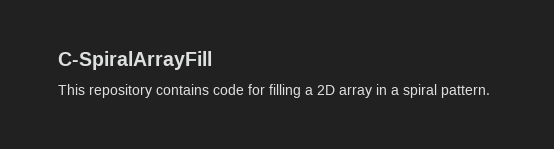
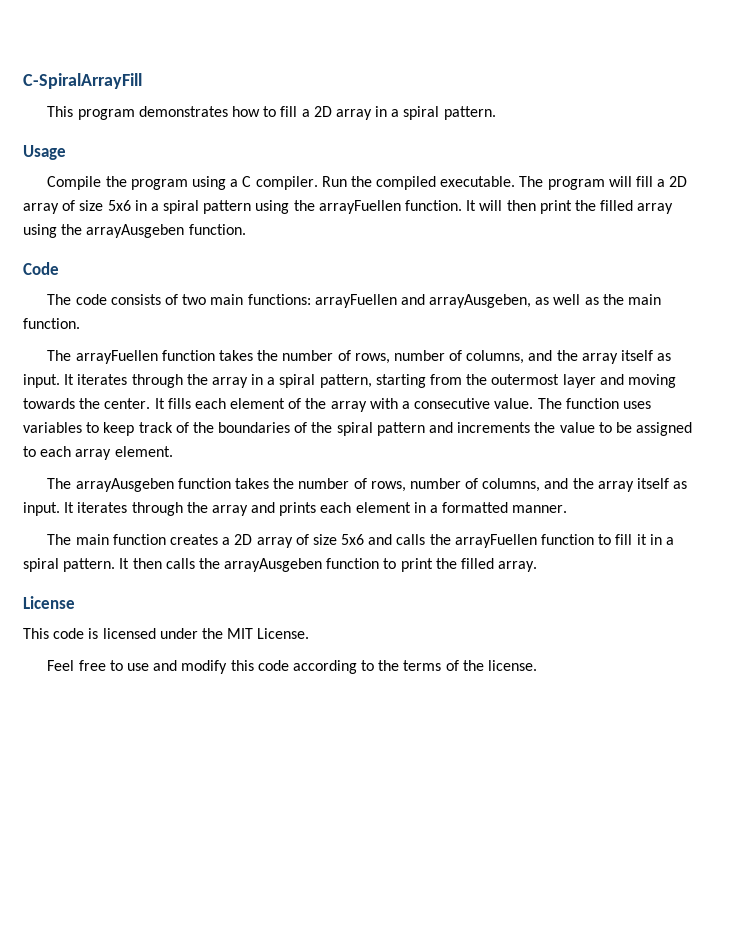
- This repository contains code for filling a 2D array in a spiral pattern.
+ This program demonstrates how to fill a 2D array in a spiral pattern.
+ Usage
+ Compile the program using a C compiler. Run the compiled executable. The program will fill a 2D array of size 5x6 in a spiral pattern using the arrayFuellen function. It will then print the filled array using the arrayAusgeben function.
+ Code
+ The code consists of two main functions: arrayFuellen and arrayAusgeben, as well as the main function.
+ The arrayFuellen function takes the number of rows, number of columns, and the array itself as input. It iterates through the array in a spiral pattern, starting from the outermost layer and moving towards the center. It fills each element of the array with a consecutive value. The function uses variables to keep track of the boundaries of the spiral pattern and increments the value to be assigned to each array element.
+ The arrayAusgeben function takes the number of rows, number of columns, and the array itself as input. It iterates through the array and prints each element in a formatted manner.
+ The main function creates a 2D array of size 5x6 and calls the arrayFuellen function to fill it in a spiral pattern. It then calls the arrayAusgeben function to print the filled array.
+ License
+ This code is licensed under the MIT License.
+ Feel free to use and modify this code according to the terms of the license.

